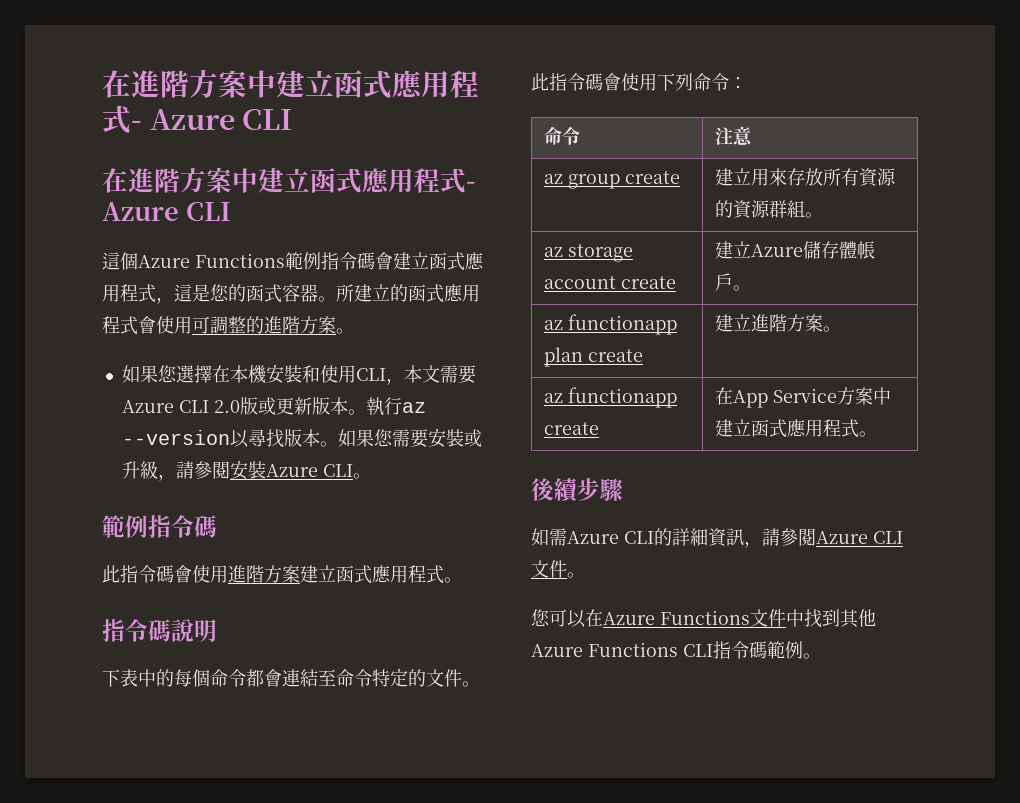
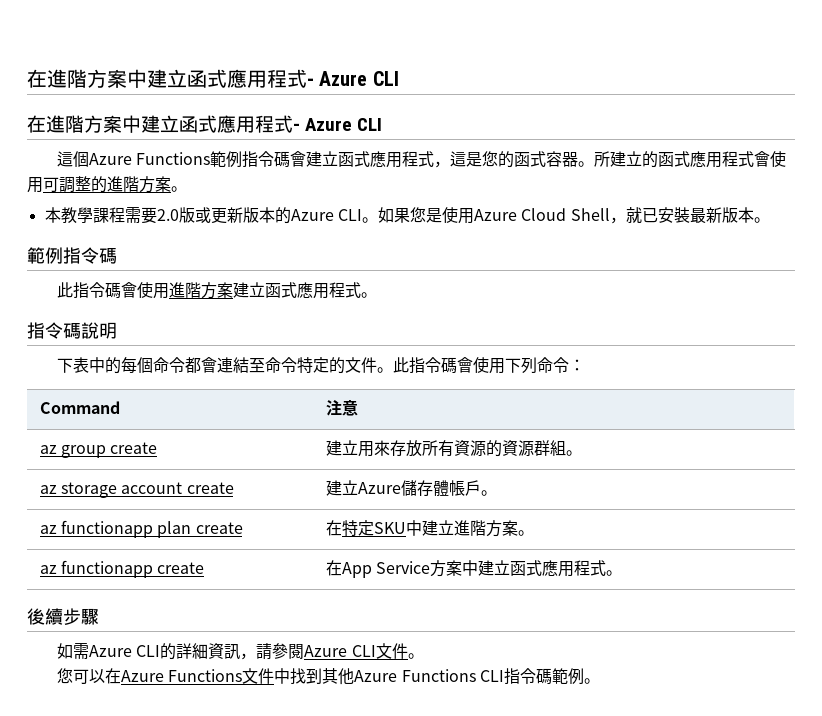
- 如果您選擇在本機安裝和使用CLI，本文需要Azure CLI 2.0版或更新版本。執行az --version以尋找版本。如果您需要安裝或升級，請參閱安裝Azure CLI。
+ 本教學課程需要2.0版或更新版本的Azure CLI。如果您是使用Azure Cloud Shell，就已安裝最新版本。
- 命令 | 注意
+ Command | 注意
- az functionapp plan create | 建立進階方案。
+ az functionapp plan create | 在特定SKU中建立進階方案。

